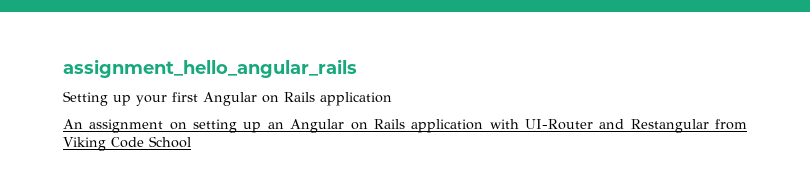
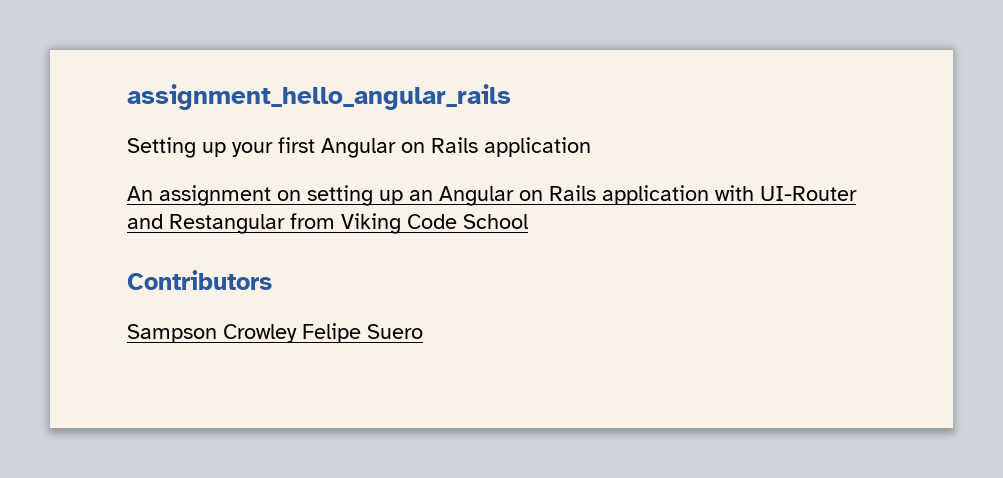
+ Contributors
+ Sampson Crowley Felipe Suero

